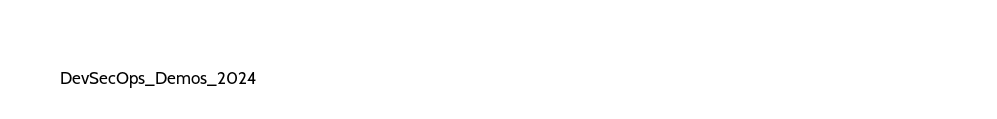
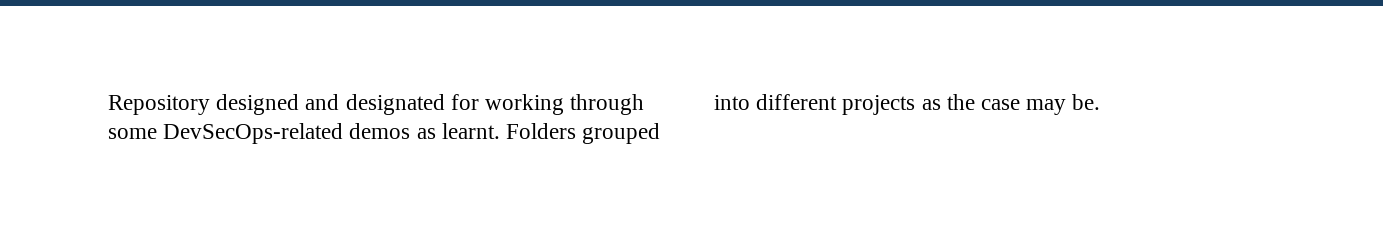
- DevSecOps_Demos_2024
+ Repository designed and designated for working through some DevSecOps-related demos as learnt. Folders grouped into different projects as the case may be.

